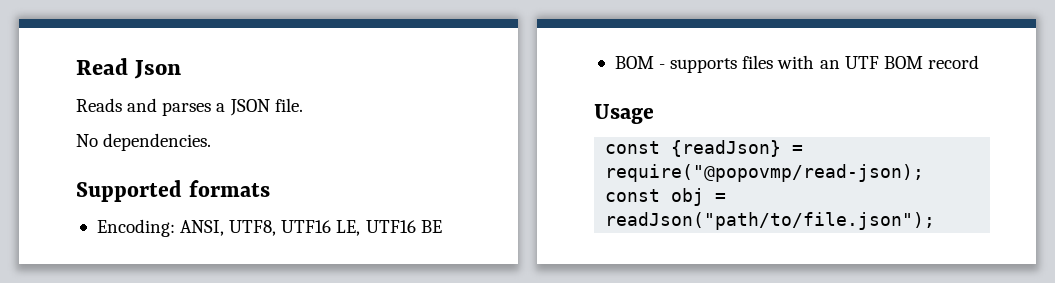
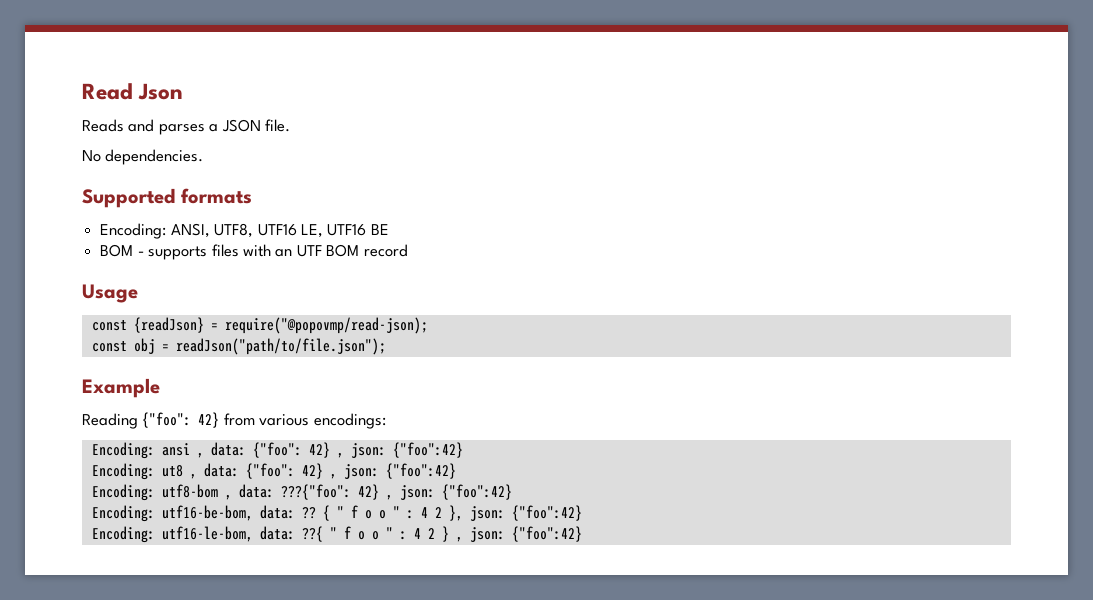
+ Example
+ Reading {"foo": 42} from various encodings:
+ Encoding: ansi , data: {"foo": 42} , json: {"foo":42}
+ Encoding: ut8 , data: {"foo": 42} , json: {"foo":42}
+ Encoding: utf8-bom , data: ???{"foo": 42} , json: {"foo":42}
+ Encoding: utf16-be-bom, data: ?? { " f o o " : 4 2 }, json: {"foo":42}
+ Encoding: utf16-le-bom, data: ??{ " f o o " : 4 2 } , json: {"foo":42}

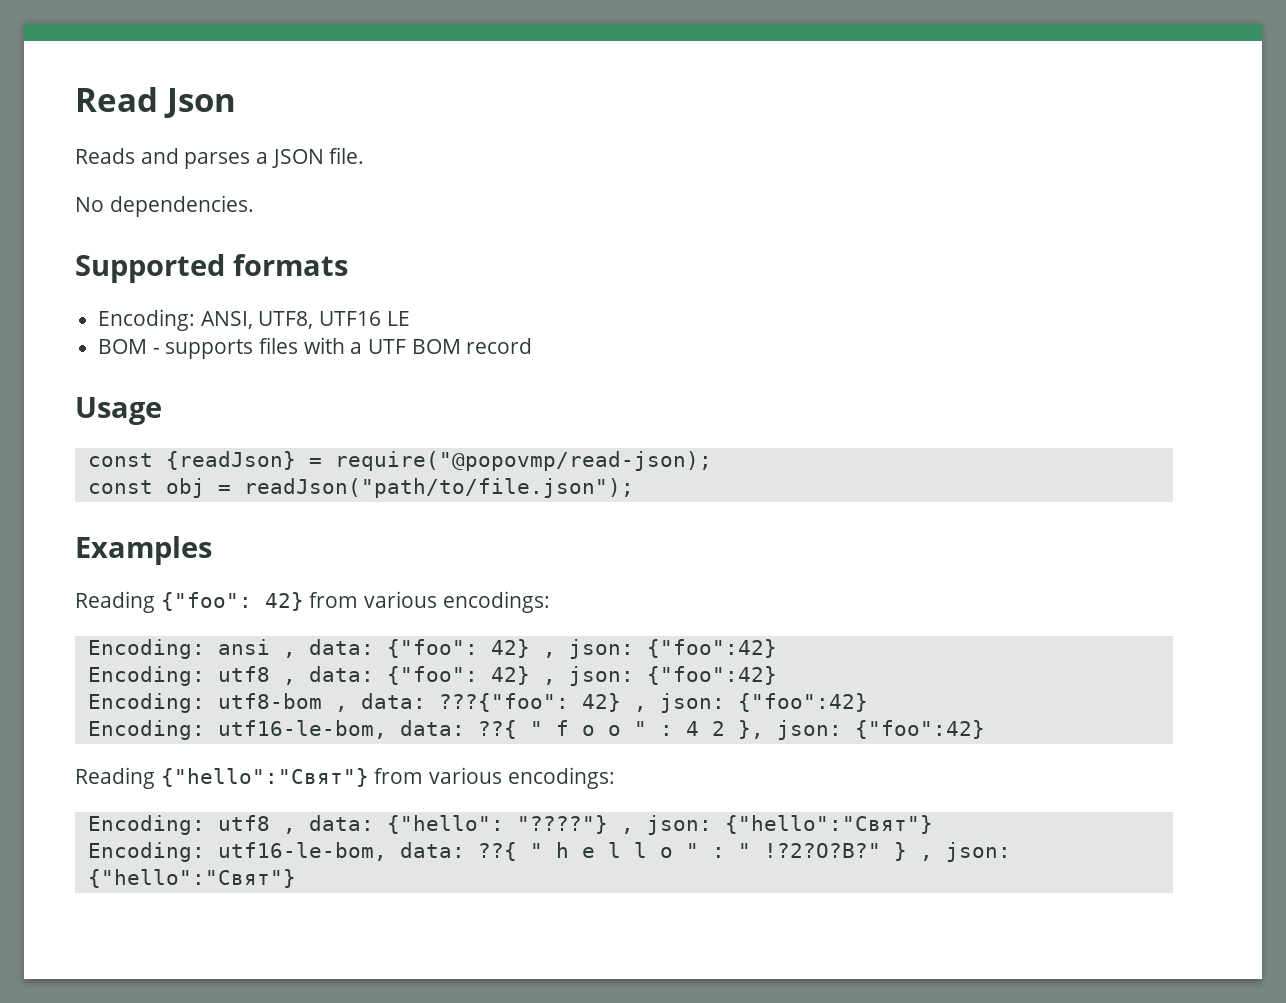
- Encoding: ANSI, UTF8, UTF16 LE, UTF16 BE
+ Encoding: ANSI, UTF8, UTF16 LE
- BOM - supports files with an UTF BOM record
+ BOM - supports files with a UTF BOM record
- Example
+ Examples
- Encoding: ut8 , data: {"foo": 42} , json: {"foo":42}
+ Encoding: utf8 , data: {"foo": 42} , json: {"foo":42}
- Encoding: utf16-be-bom, data: ?? { " f o o " : 4 2 }, json: {"foo":42}
+ Encoding: utf16-le-bom, data: ??{ " f o o " : 4 2 }, json: {"foo":42}
- Encoding: utf16-le-bom, data: ??{ " f o o " : 4 2 } , json: {"foo":42}
+ Reading {"hello":"Свят"} from various encodings:
+ Encoding: utf8 , data: {"hello": "????"} , json: {"hello":"Свят"}
+ Encoding: utf16-le-bom, data: ??{ " h e l l o " : " !?2?O?B?" } , json: {"hello":"Свят"}

